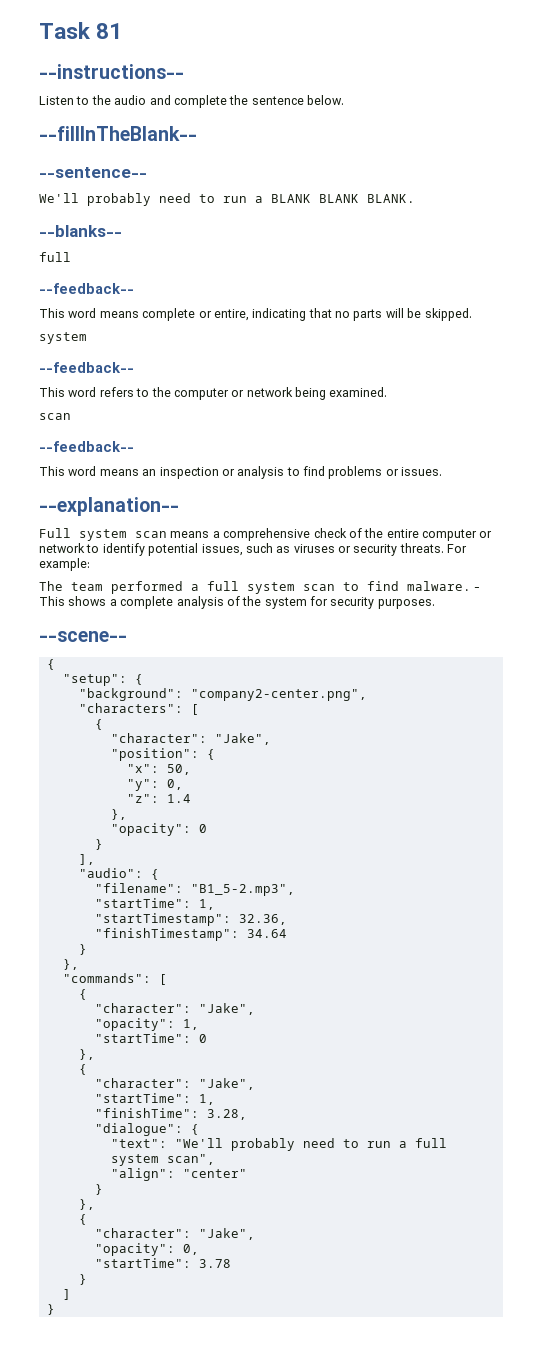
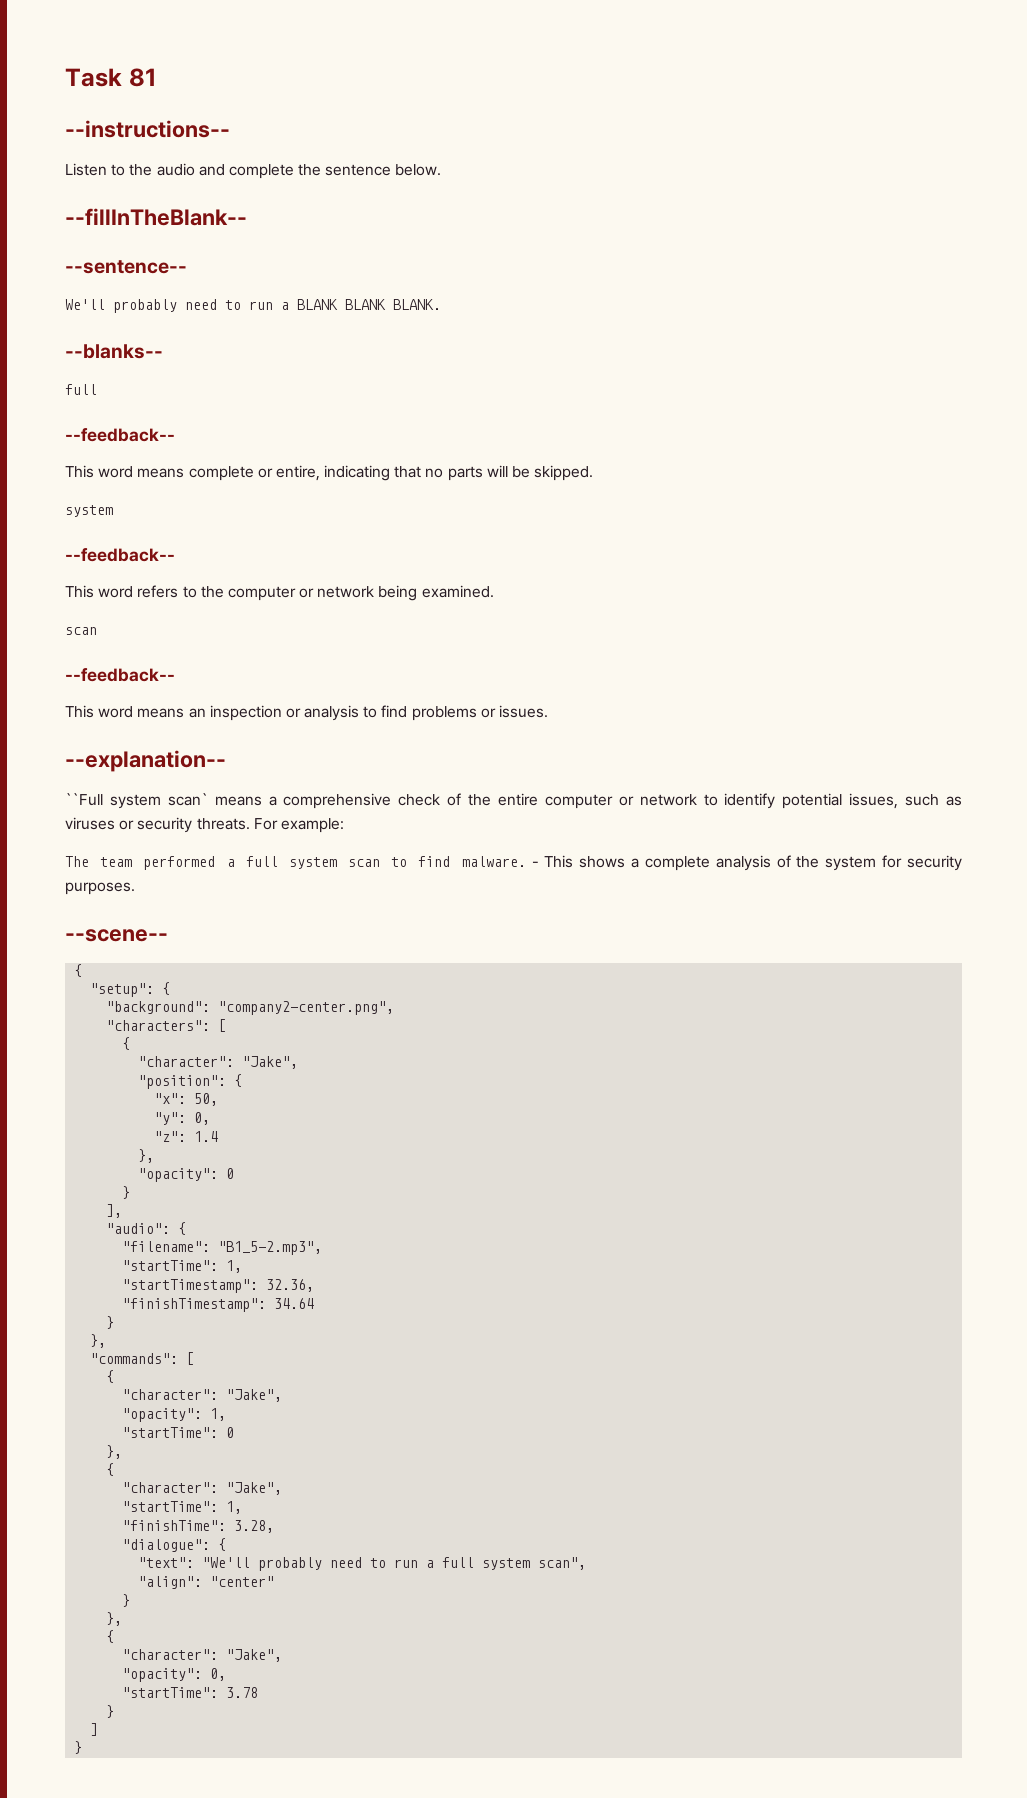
- Full system scan means a comprehensive check of the entire computer or network to identify potential issues, such as viruses or security threats.
+ ``Full system scan` means a comprehensive check of the entire computer or network to identify potential issues, such as viruses or security threats.

